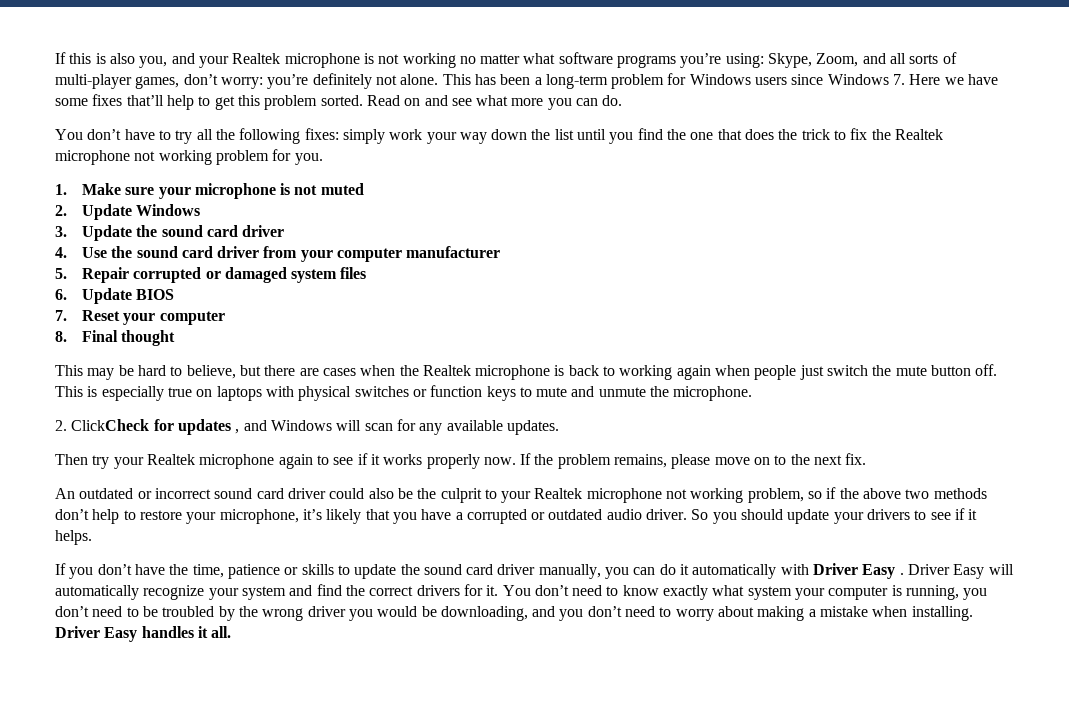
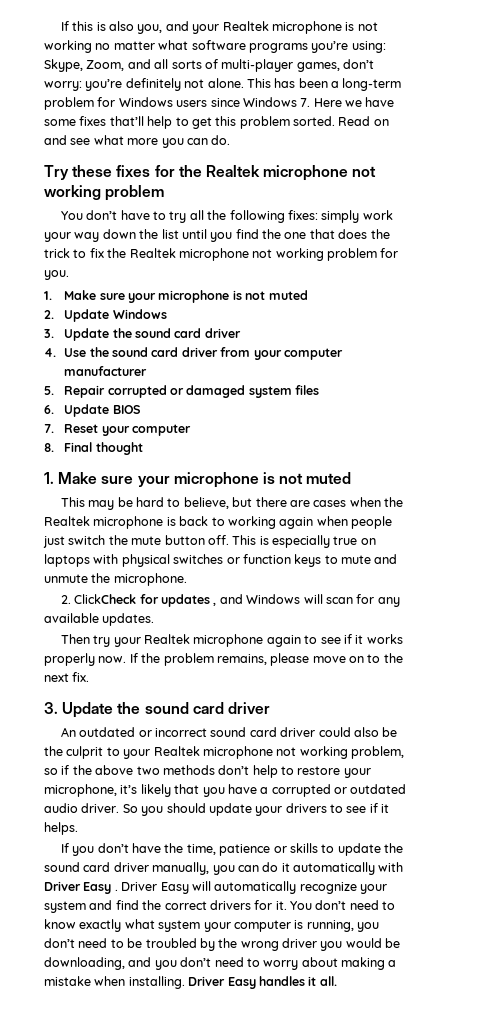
+ Try these fixes for the Realtek microphone not working problem
  8. Final thought
+ 1. Make sure your microphone is not muted
  If the problem remains, please move on to the next fix.
+ 3. Update the sound card driver

